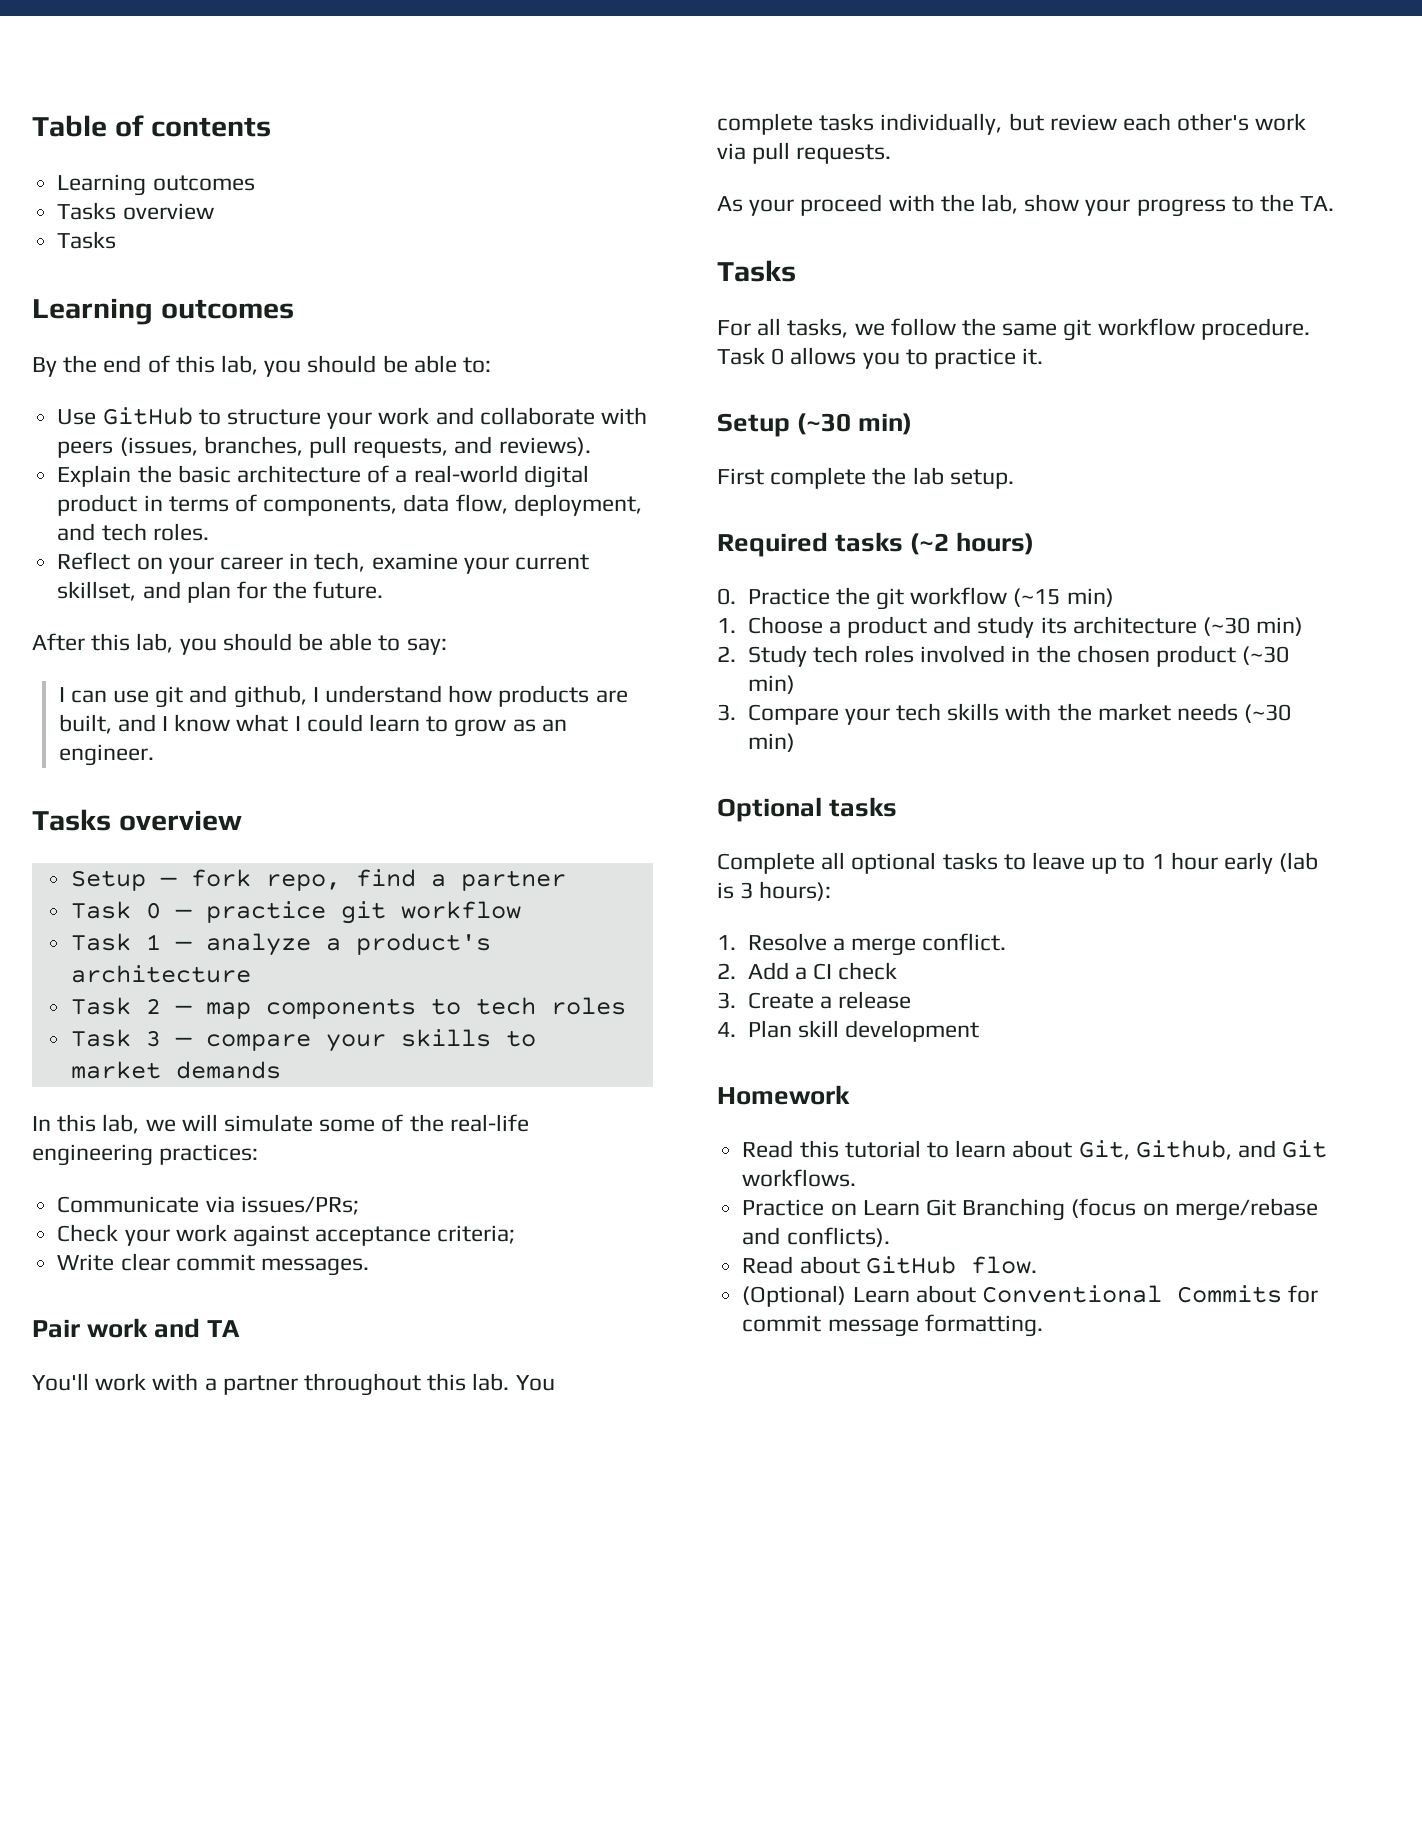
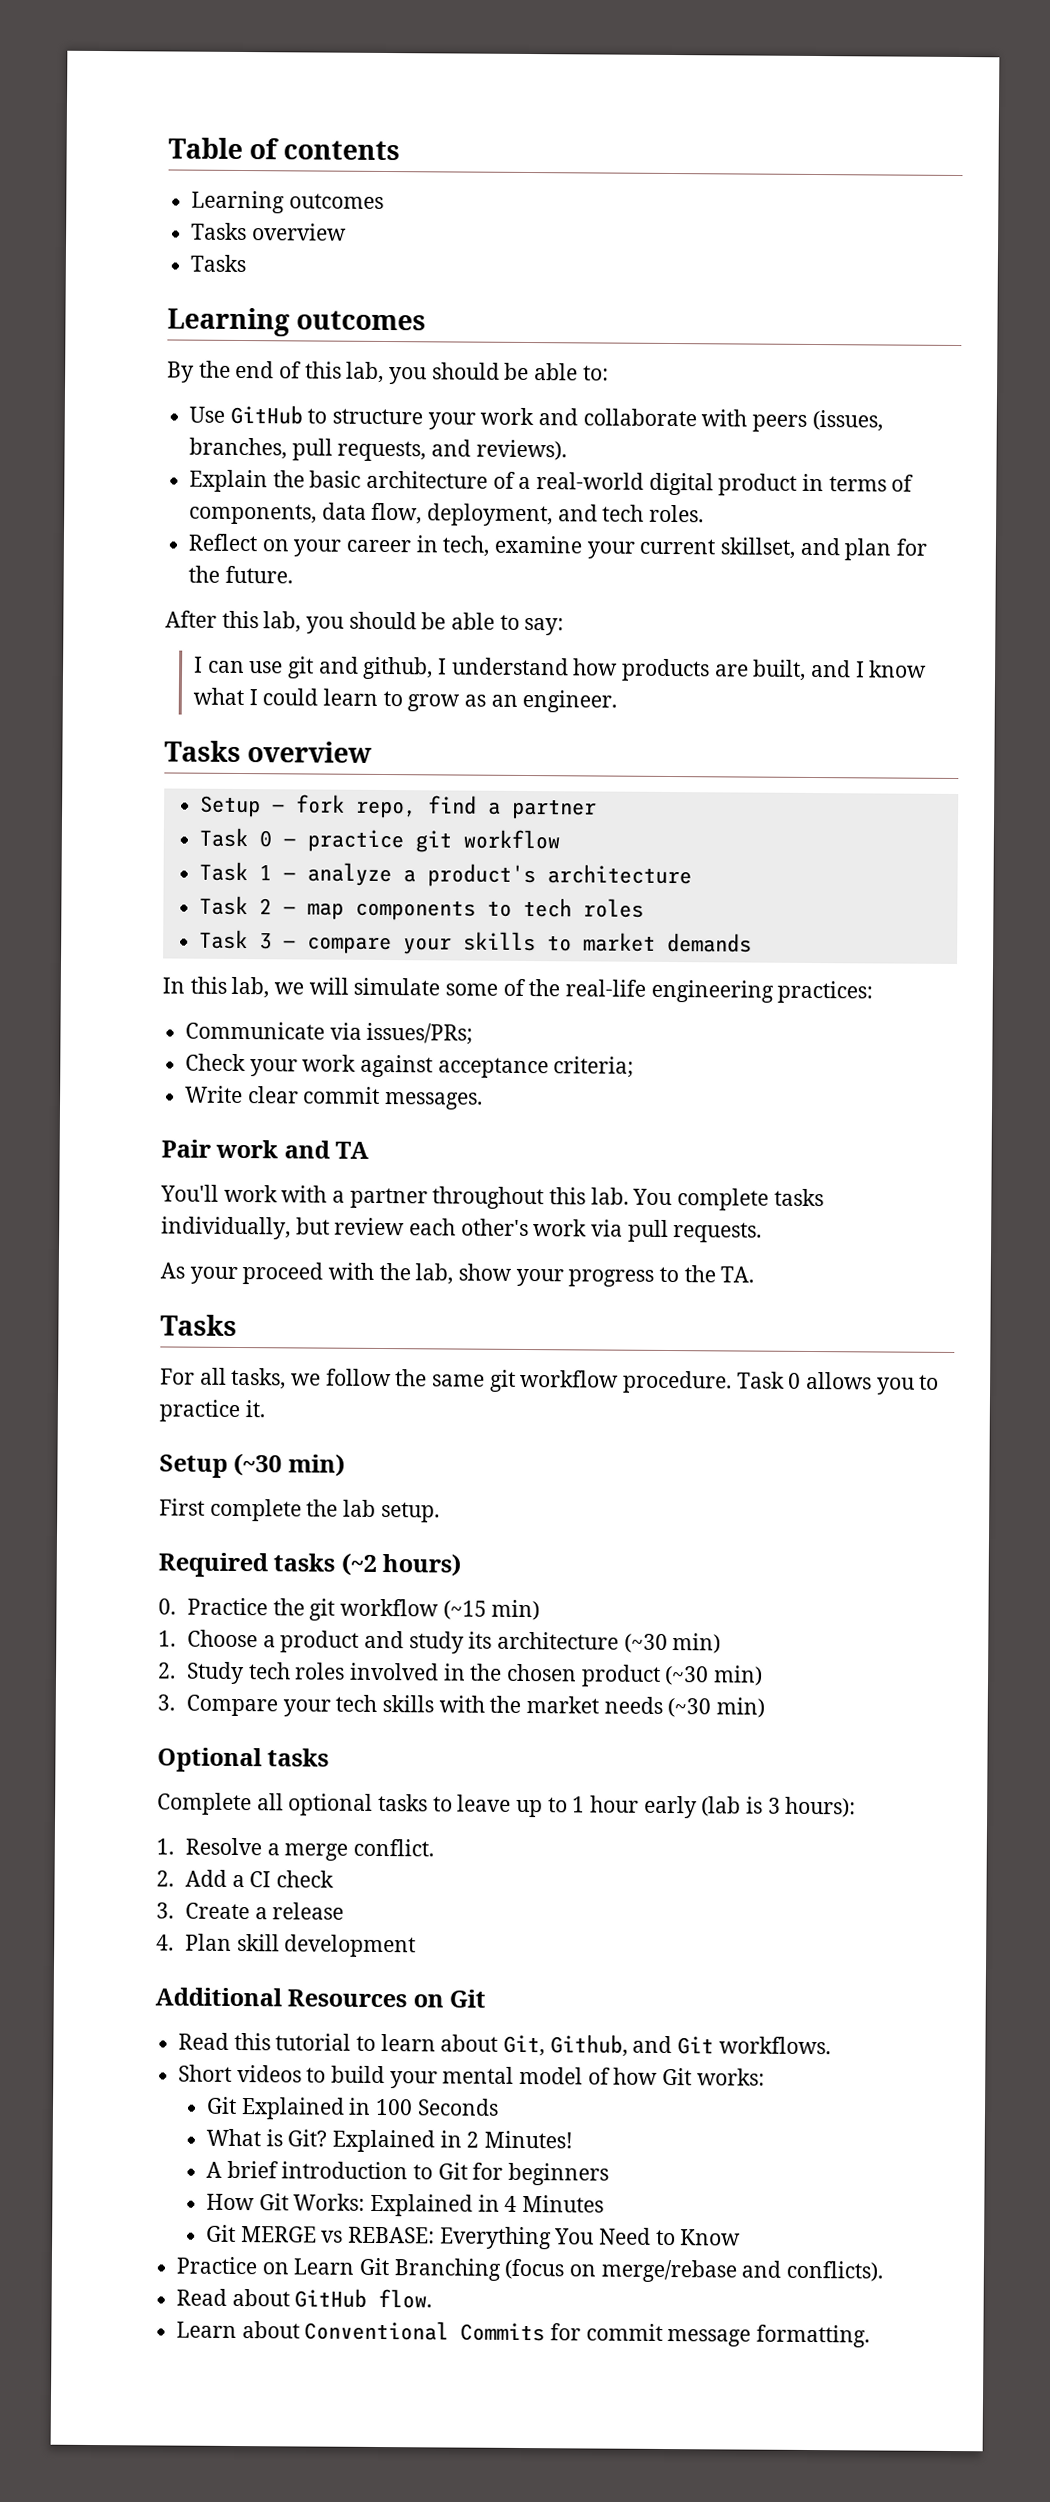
- Homework
+ Additional Resources on Git
+ Short videos to build your mental model of how Git works:
+ Git Explained in 100 Seconds
+ What is Git? Explained in 2 Minutes!
+ A brief introduction to Git for beginners
+ How Git Works: Explained in 4 Minutes
+ Git MERGE vs REBASE: Everything You Need to Know
- (Optional) Learn about Conventional Commits for commit message formatting.
+ Learn about Conventional Commits for commit message formatting.

